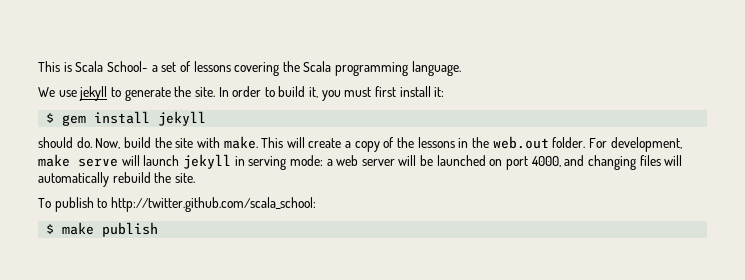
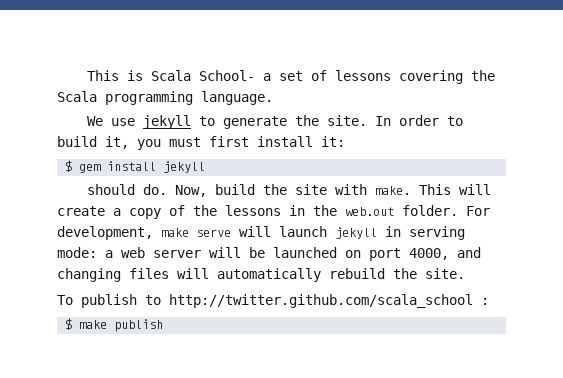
- To publish to http://twitter.github.com/scala_school:
+ To publish to http://twitter.github.com/scala_school :

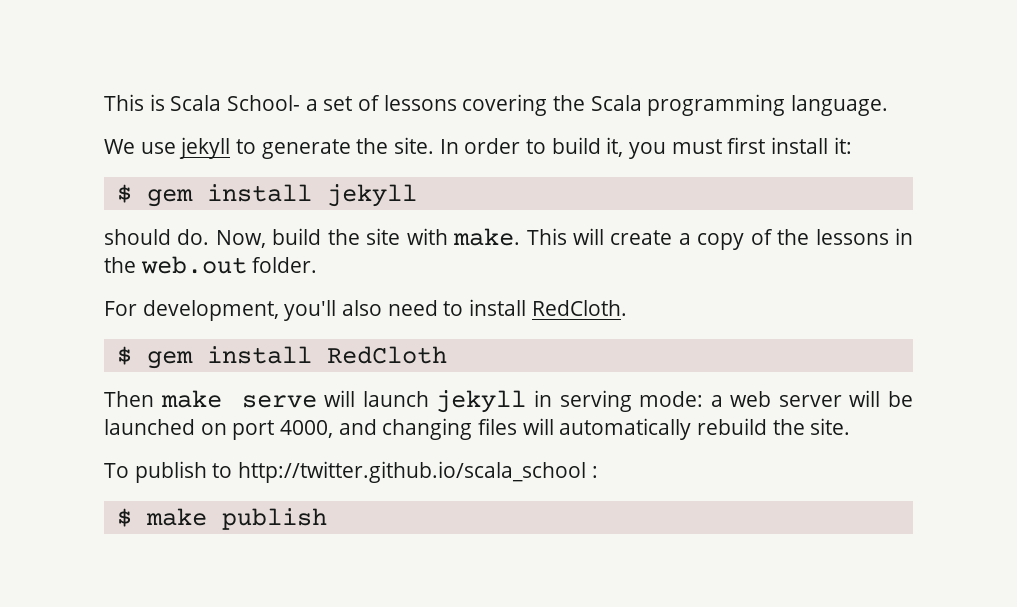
- This will create a copy of the lessons in the web.out folder. For development, make serve will launch jekyll in serving mode: a web server will be launched on port 4000, and changing files will automatically rebuild the site.
+ This will create a copy of the lessons in the web.out folder.
+ For development, you'll also need to install RedCloth.
+ $ gem install RedCloth
+ Then make serve will launch jekyll in serving mode: a web server will be launched on port 4000, and changing files will automatically rebuild the site.
- To publish to http://twitter.github.com/scala_school :
+ To publish to http://twitter.github.io/scala_school :

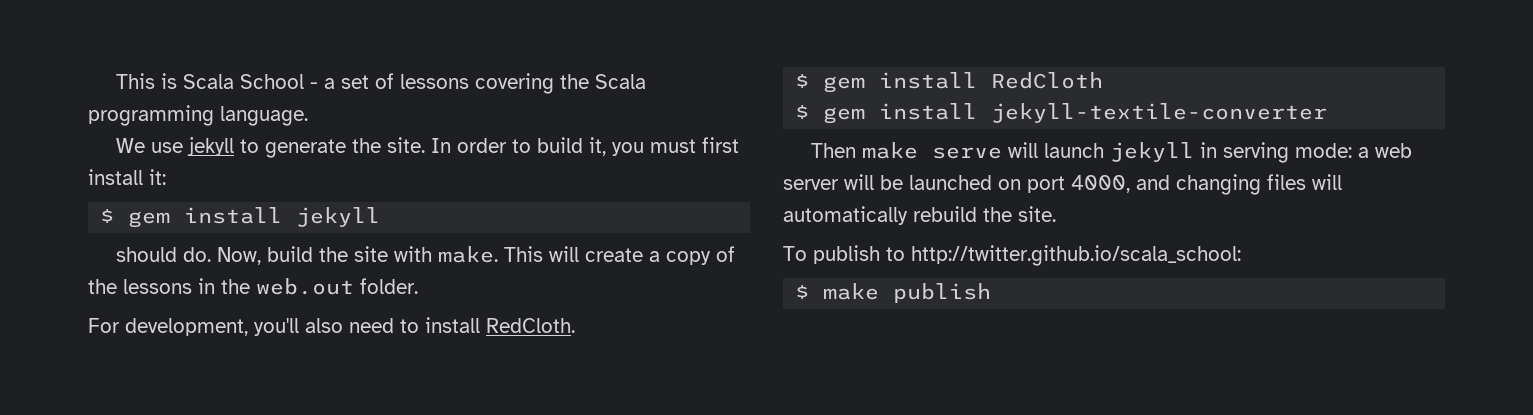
- This is Scala School- a set of lessons covering the Scala programming language.
+ This is Scala School - a set of lessons covering the Scala programming language.
+ $ gem install jekyll-textile-converter
- To publish to http://twitter.github.io/scala_school :
+ To publish to http://twitter.github.io/scala_school:

